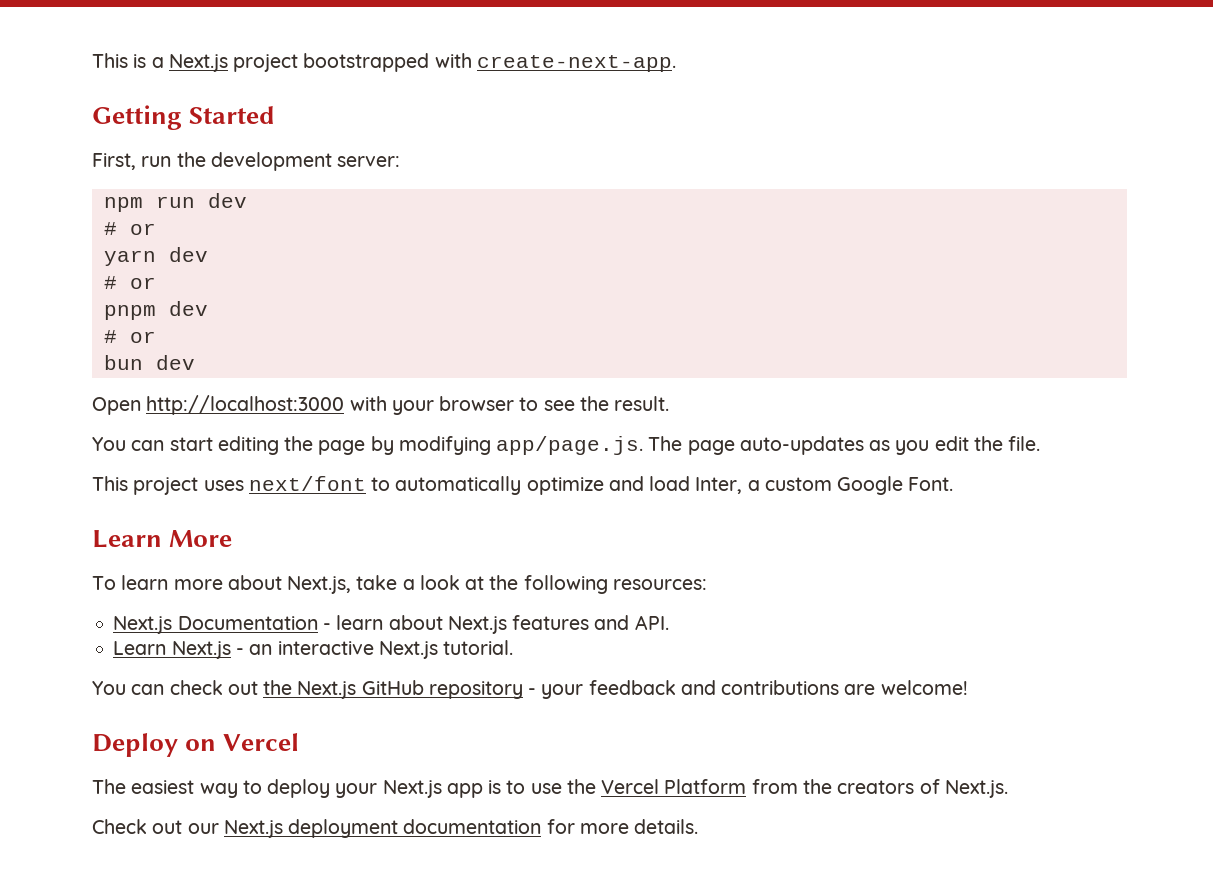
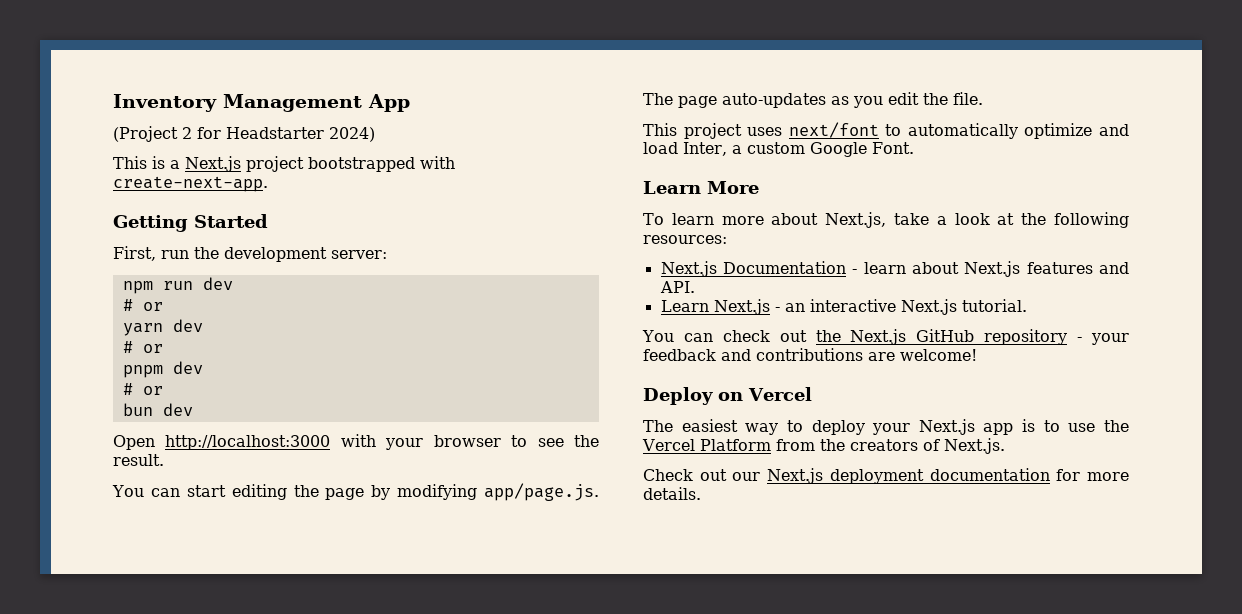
+ Inventory Management App
+ (Project 2 for Headstarter 2024)

